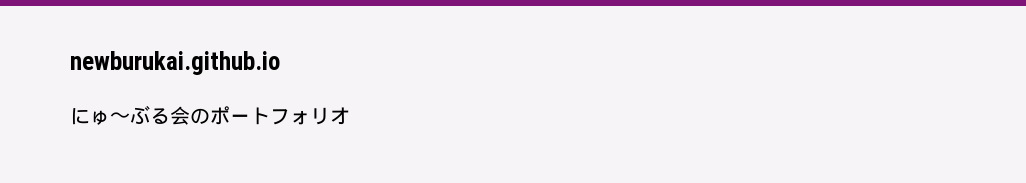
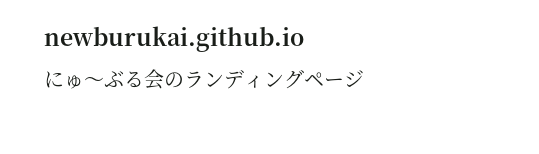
- にゅ〜ぶる会のポートフォリオ
+ にゅ〜ぶる会のランディングページ

